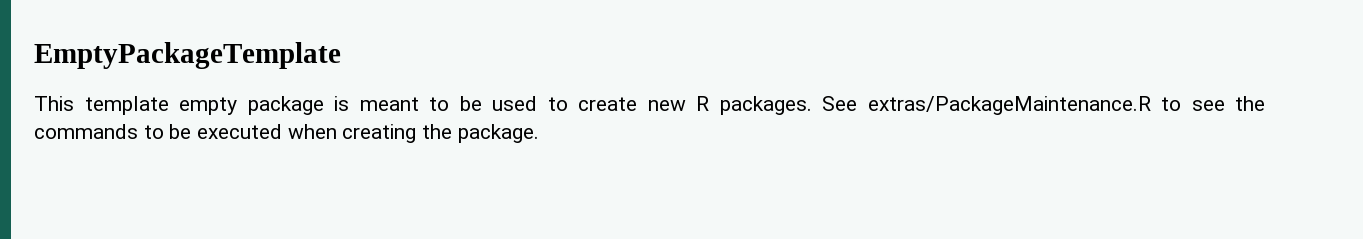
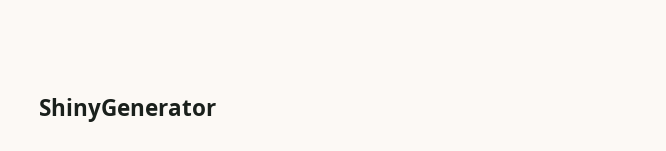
- EmptyPackageTemplate
- This template empty package is meant to be used to create new R packages. See extras/PackageMaintenance.R to see the commands to be executed when creating the package.
+ ShinyGenerator

